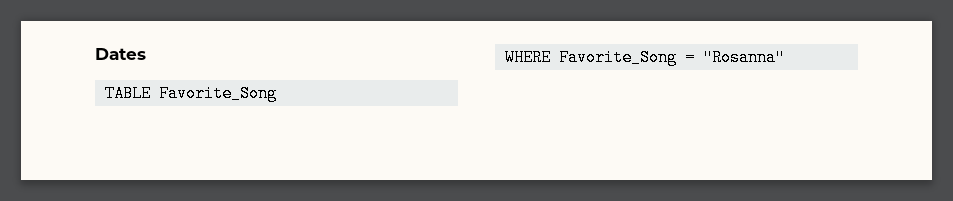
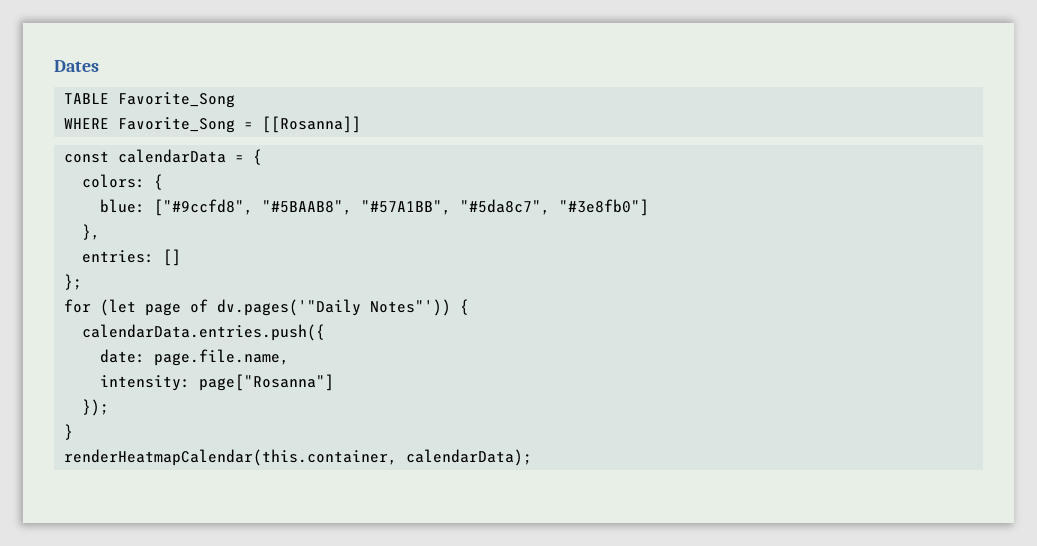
- WHERE Favorite_Song = "Rosanna"
+ WHERE Favorite_Song = [[Rosanna]]
+ const calendarData = {
+ colors: {
+ blue: ["#9ccfd8", "#5BAAB8", "#57A1BB", "#5da8c7", "#3e8fb0"]
+ },
+ entries: []
+ };
+ for (let page of dv.pages('"Daily Notes"')) {
+ calendarData.entries.push({
+ date: page.file.name,
+ intensity: page["Rosanna"]
+ });
+ }
+ renderHeatmapCalendar(this.container, calendarData);

